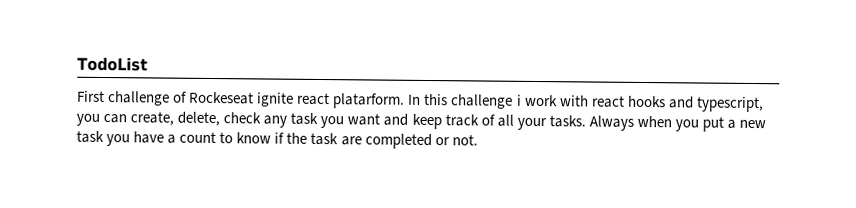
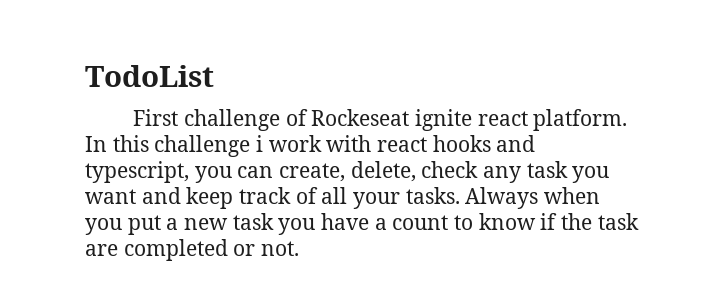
- First challenge of Rockeseat ignite react platarform.
+ First challenge of Rockeseat ignite react platform.

